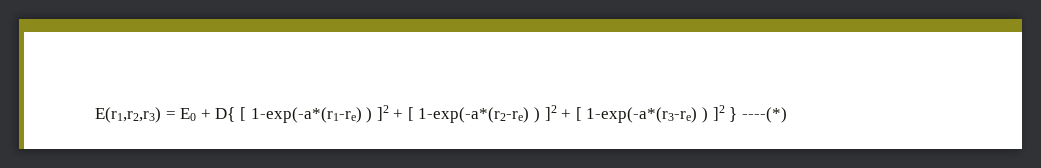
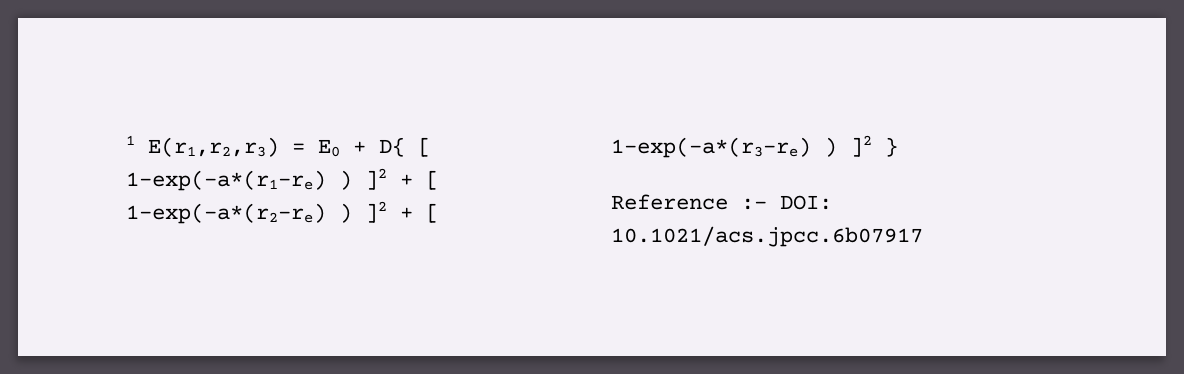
- E(r1,r2,r3) = E0 + D{ [ 1-exp(-a*(r1-re) ) ]2 + [ 1-exp(-a*(r2-re) ) ]2 + [ 1-exp(-a*(r3-re) ) ]2 } ----(*)
+ 1 E(r1,r2,r3) = E0 + D{ [ 1-exp(-a*(r1-re) ) ]2 + [ 1-exp(-a*(r2-re) ) ]2 + [ 1-exp(-a*(r3-re) ) ]2 }
+ Reference :- DOI: 10.1021/acs.jpcc.6b07917

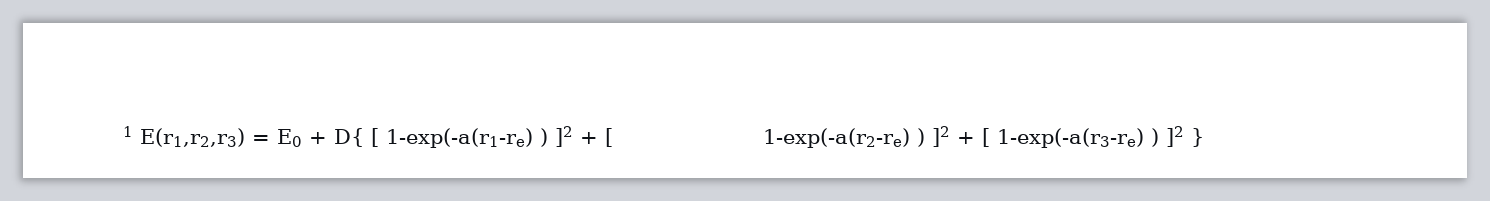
- 1 E(r1,r2,r3) = E0 + D{ [ 1-exp(-a*(r1-re) ) ]2 + [ 1-exp(-a*(r2-re) ) ]2 + [ 1-exp(-a*(r3-re) ) ]2 }
+ 1 E(r1,r2,r3) = E0 + D{ [ 1-exp(-a(r1-re) ) ]2 + [ 1-exp(-a(r2-re) ) ]2 + [ 1-exp(-a(r3-re) ) ]2 }
- Reference :- DOI: 10.1021/acs.jpcc.6b07917

